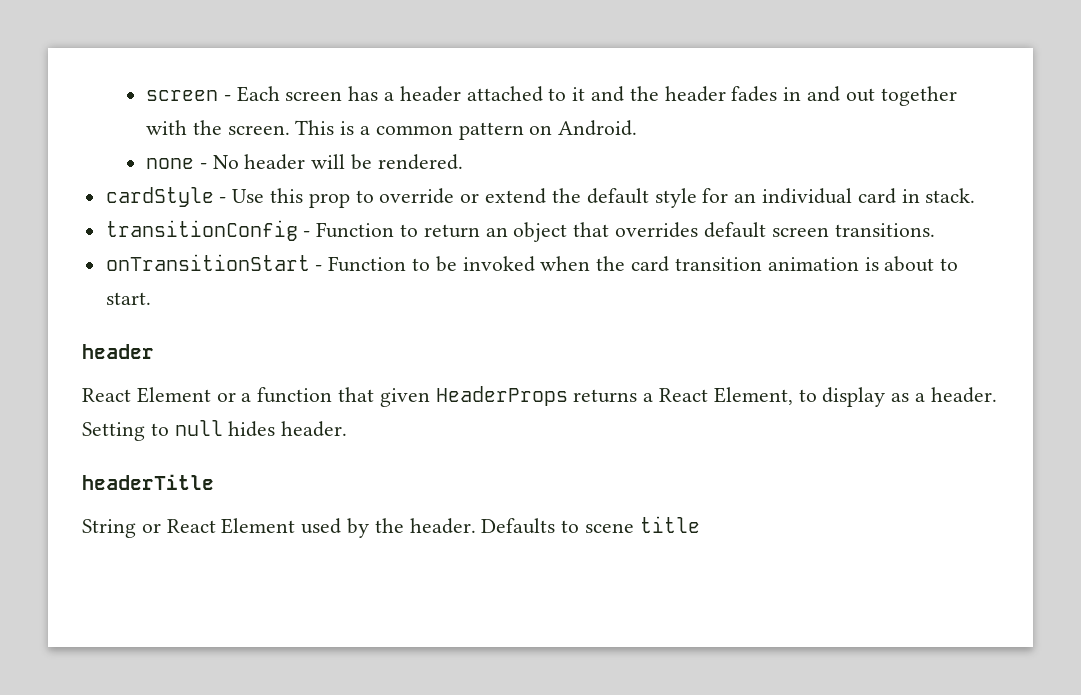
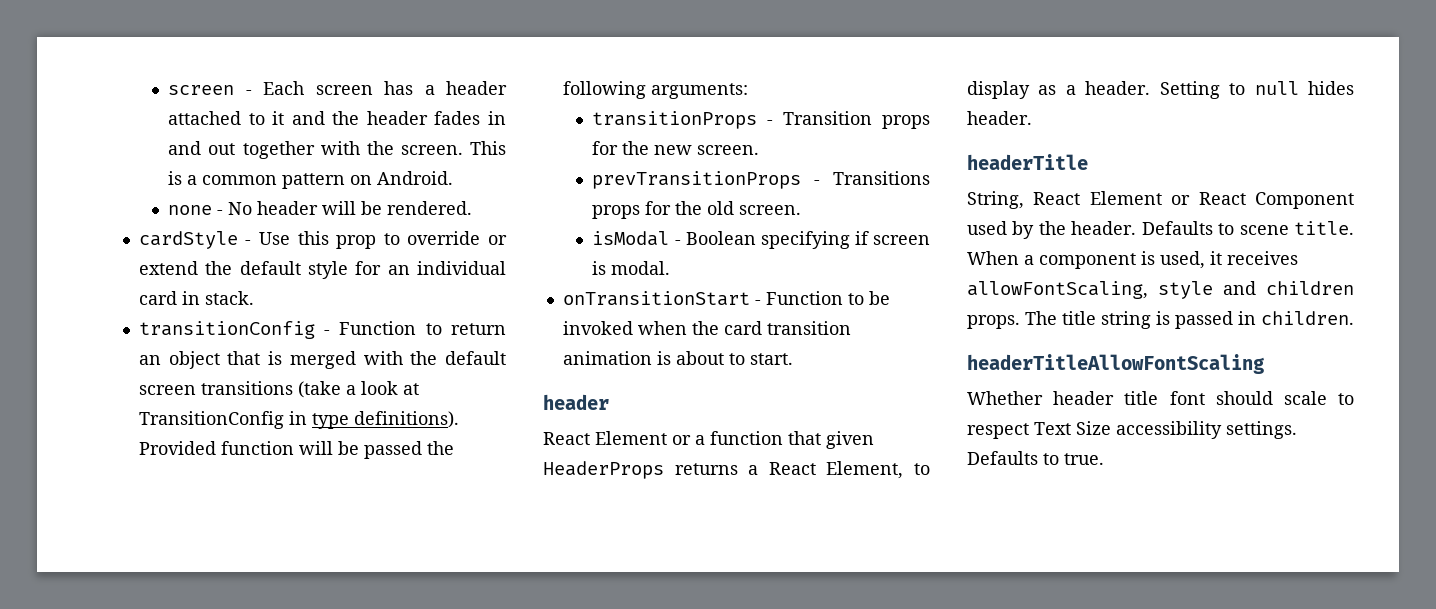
- transitionConfig - Function to return an object that overrides default screen transitions.
+ transitionConfig - Function to return an object that is merged with the default screen transitions (take a look at TransitionConfig in type definitions). Provided function will be passed the following arguments:
+ transitionProps - Transition props for the new screen.
+ prevTransitionProps - Transitions props for the old screen.
+ isModal - Boolean specifying if screen is modal.
- String or React Element used by the header.
+ String, React Element or React Component used by the header.
- Defaults to scene title
+ Defaults to scene title. When a component is used, it receives allowFontScaling, style and children props. The title string is passed in children.
+ headerTitleAllowFontScaling
+ Whether header title font should scale to respect Text Size accessibility settings. Defaults to true.

